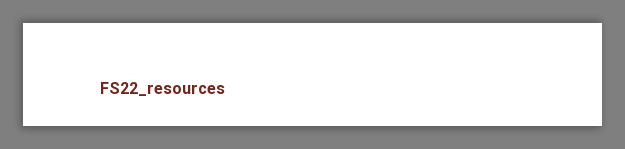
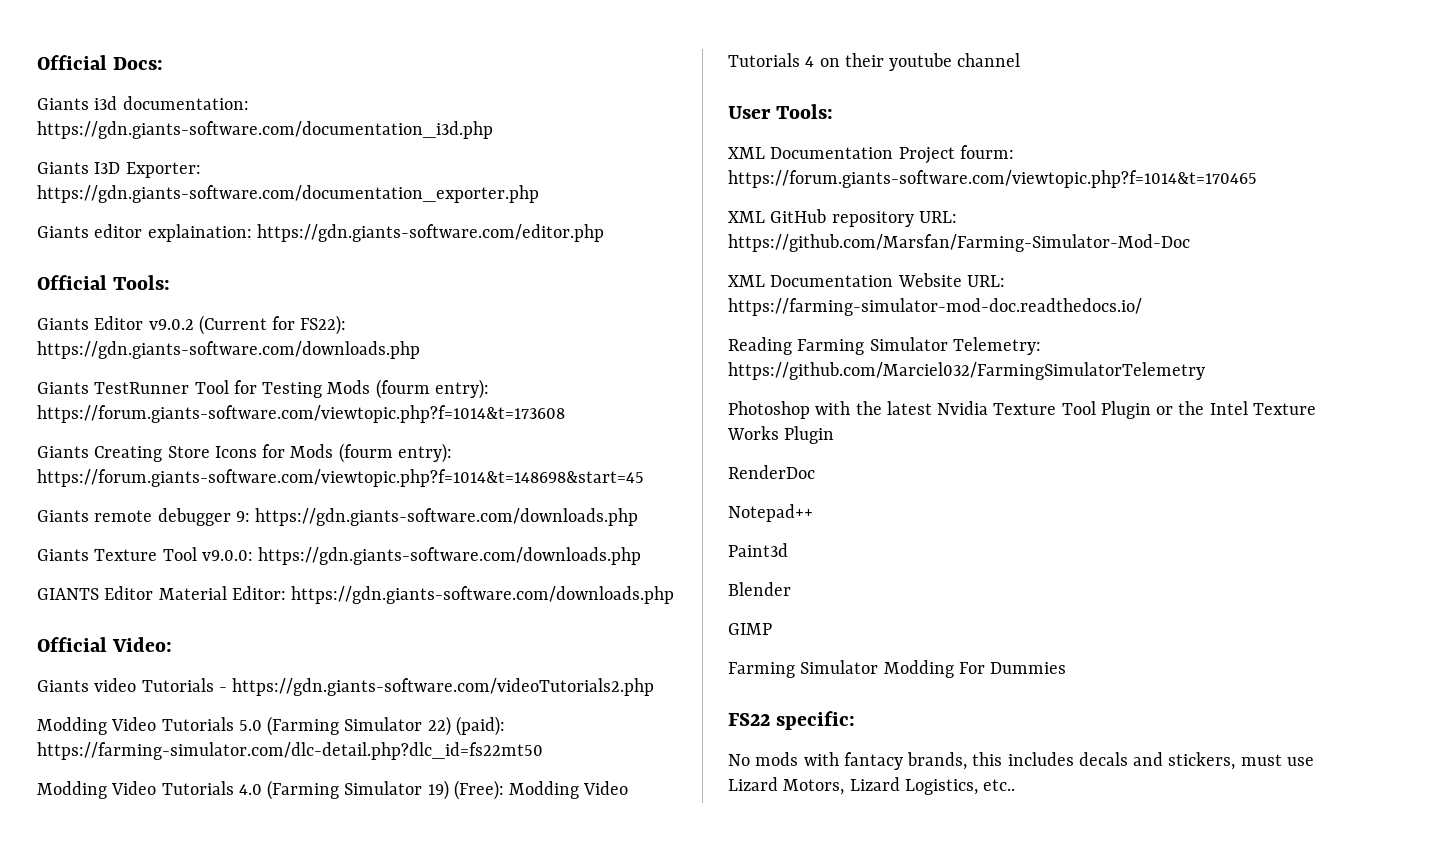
- FS22_resources
+ Official Docs:
+ Giants i3d documentation: https://gdn.giants-software.com/documentation_i3d.php
+ Giants I3D Exporter: https://gdn.giants-software.com/documentation_exporter.php
+ Giants editor explaination: https://gdn.giants-software.com/editor.php
+ Official Tools:
+ Giants Editor v9.0.2 (Current for FS22): https://gdn.giants-software.com/downloads.php
+ Giants TestRunner Tool for Testing Mods (fourm entry): https://forum.giants-software.com/viewtopic.php?f=1014&t=173608
+ Giants Creating Store Icons for Mods (fourm entry): https://forum.giants-software.com/viewtopic.php?f=1014&t=148698&start=45
+ Giants remote debugger 9: https://gdn.giants-software.com/downloads.php
+ Giants Texture Tool v9.0.0: https://gdn.giants-software.com/downloads.php
+ GIANTS Editor Material Editor: https://gdn.giants-software.com/downloads.php
+ Official Video:
+ Giants video Tutorials - https://gdn.giants-software.com/videoTutorials2.php
+ Modding Video Tutorials 5.0 (Farming Simulator 22) (paid): https://farming-simulator.com/dlc-detail.php?dlc_id=fs22mt50
+ Modding Video Tutorials 4.0 (Farming Simulator 19) (Free): Modding Video Tutorials 4 on their youtube channel
+ User Tools:
+ XML Documentation Project fourm: https://forum.giants-software.com/viewtopic.php?f=1014&t=170465
+ XML GitHub repository URL: https://github.com/Marsfan/Farming-Simulator-Mod-Doc
+ XML Documentation Website URL: https://farming-simulator-mod-doc.readthedocs.io/
+ Reading Farming Simulator Telemetry: https://github.com/Marciel032/FarmingSimulatorTelemetry
+ Photoshop with the latest Nvidia Texture Tool Plugin or the Intel Texture Works Plugin
+ RenderDoc
+ Notepad++
+ Paint3d
+ Blender
+ GIMP
+ Farming Simulator Modding For Dummies
+ FS22 specific:
+ No mods with fantacy brands, this includes decals and stickers, must use Lizard Motors, Lizard Logistics, etc..

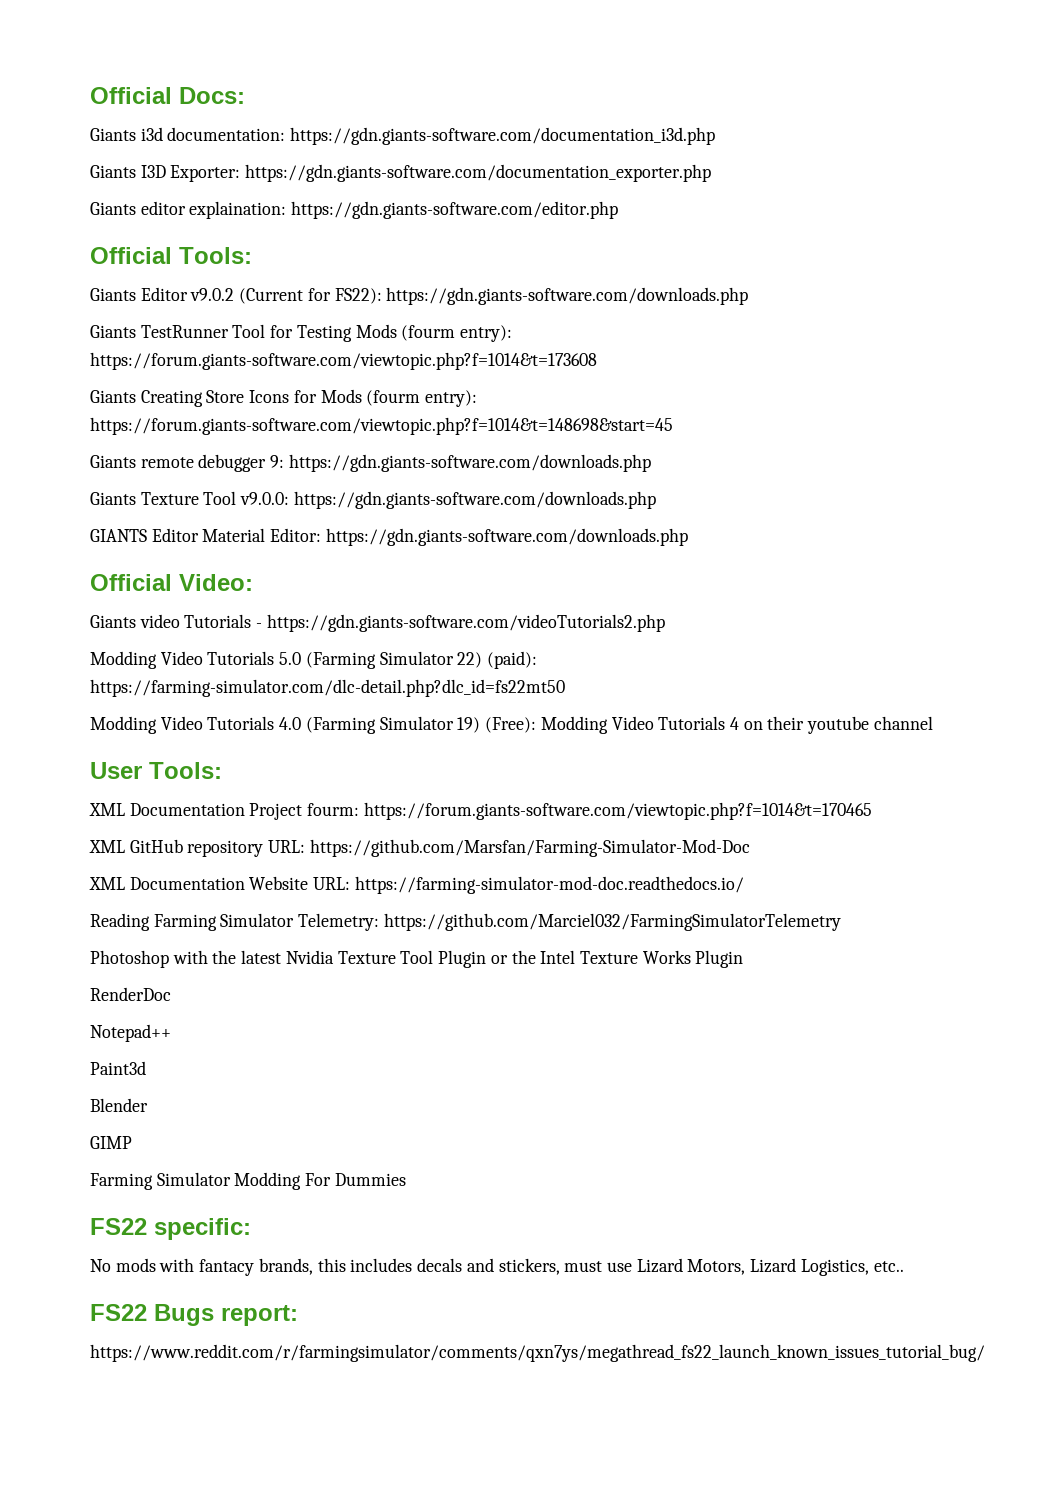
+ FS22 Bugs report:
+ https://www.reddit.com/r/farmingsimulator/comments/qxn7ys/megathread_fs22_launch_known_issues_tutorial_bug/

